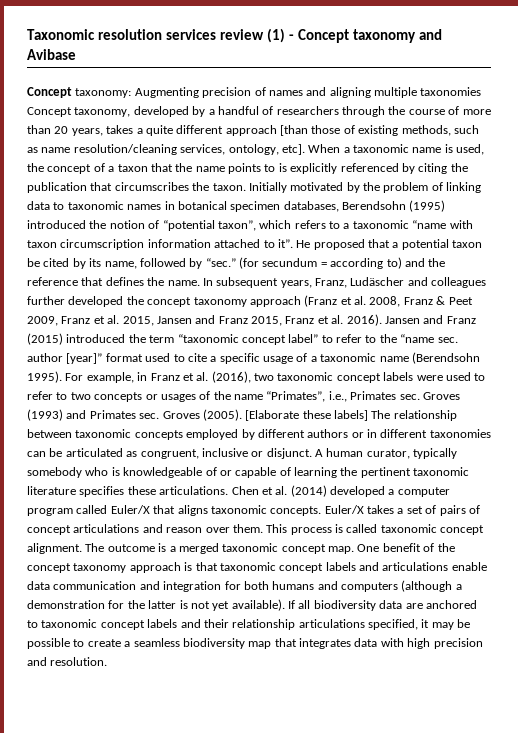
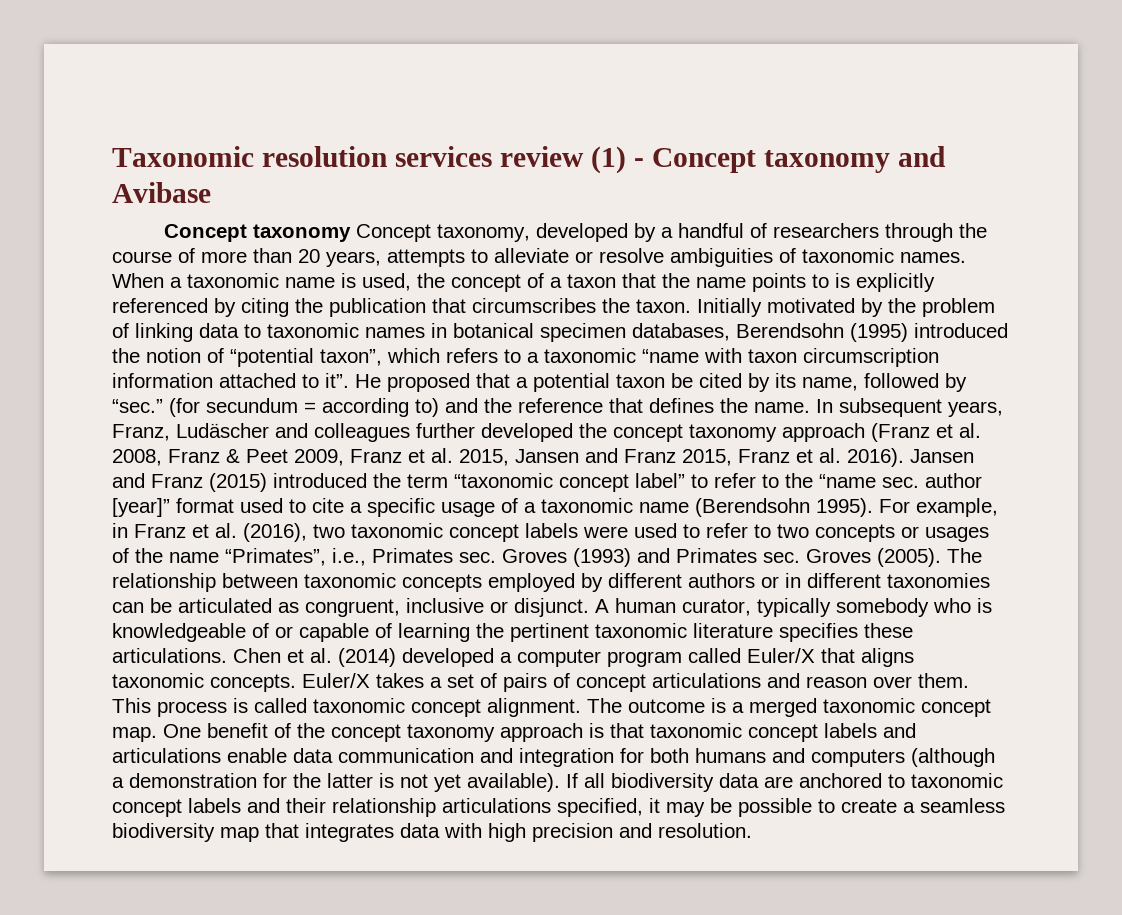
- Concept taxonomy: Augmenting precision of names and aligning multiple taxonomies Concept taxonomy, developed by a handful of researchers through the course of more than 20 years, takes a quite different approach [than those of existing methods, such as name resolution/cleaning services, ontology, etc].
+ Concept taxonomy Concept taxonomy, developed by a handful of researchers through the course of more than 20 years, attempts to alleviate or resolve ambiguities of taxonomic names.
- [Elaborate these labels] The relationship between taxonomic concepts employed by different authors or in different taxonomies can be articulated as congruent, inclusive or disjunct.
+ The relationship between taxonomic concepts employed by different authors or in different taxonomies can be articulated as congruent, inclusive or disjunct.

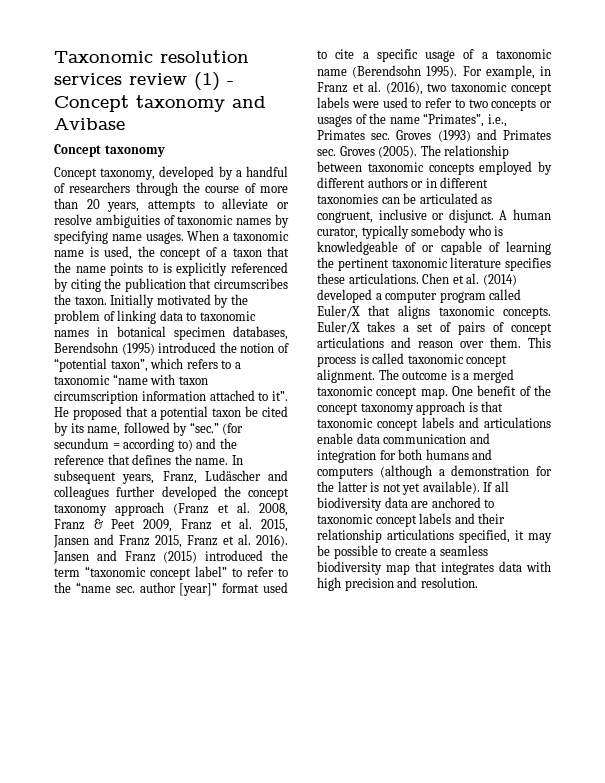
  Taxonomic resolution services review (1) - Concept taxonomy and Avibase
- Concept taxonomy Concept taxonomy, developed by a handful of researchers through the course of more than 20 years, attempts to alleviate or resolve ambiguities of taxonomic names.
+ Concept taxonomy
+ Concept taxonomy, developed by a handful of researchers through the course of more than 20 years, attempts to alleviate or resolve ambiguities of taxonomic names by specifying name usages.

